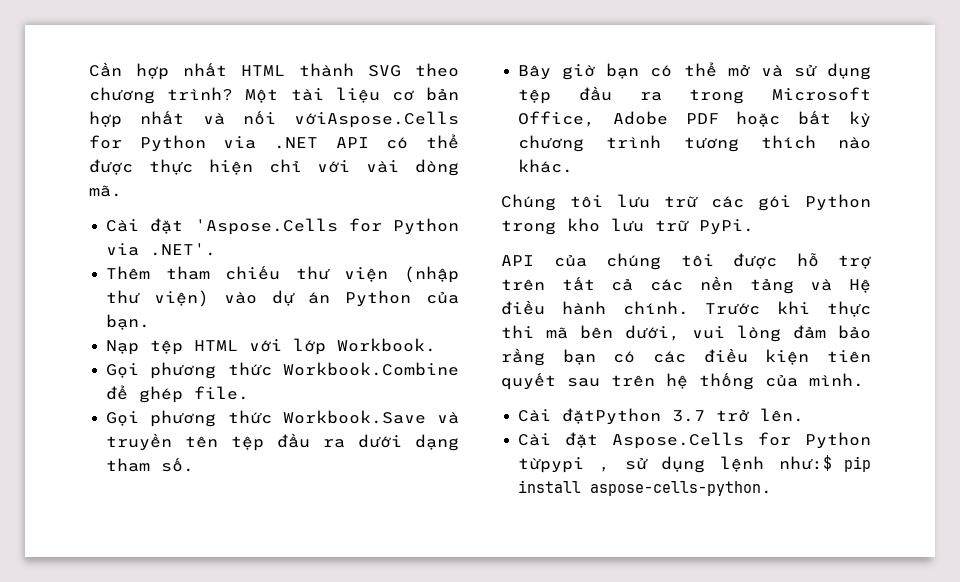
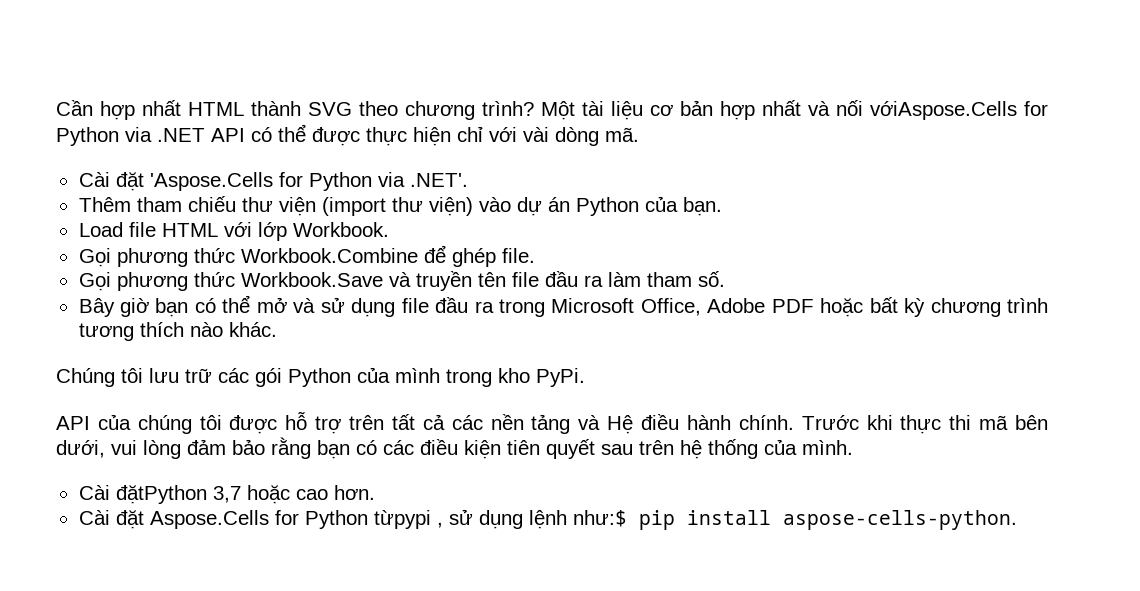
- Thêm tham chiếu thư viện (nhập thư viện) vào dự án Python của bạn.
+ Thêm tham chiếu thư viện (import thư viện) vào dự án Python của bạn.
- Nạp tệp HTML với lớp Workbook.
+ Load file HTML với lớp Workbook.
- Gọi phương thức Workbook.Save và truyền tên tệp đầu ra dưới dạng tham số.
+ Gọi phương thức Workbook.Save và truyền tên file đầu ra làm tham số.
- Bây giờ bạn có thể mở và sử dụng tệp đầu ra trong Microsoft Office, Adobe PDF hoặc bất kỳ chương trình tương thích nào khác.
+ Bây giờ bạn có thể mở và sử dụng file đầu ra trong Microsoft Office, Adobe PDF hoặc bất kỳ chương trình tương thích nào khác.
- Chúng tôi lưu trữ các gói Python trong kho lưu trữ PyPi.
+ Chúng tôi lưu trữ các gói Python của mình trong kho PyPi.
- Cài đặtPython 3.7 trở lên.
+ Cài đặtPython 3,7 hoặc cao hơn.

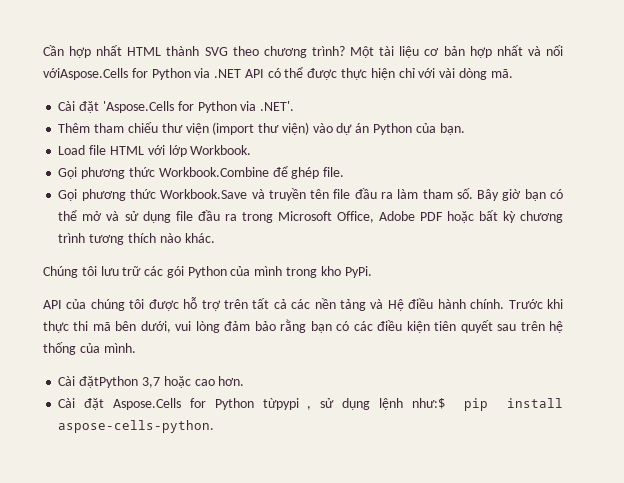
- Gọi phương thức Workbook.Save và truyền tên file đầu ra làm tham số.
- Bây giờ bạn có thể mở và sử dụng file đầu ra trong Microsoft Office, Adobe PDF hoặc bất kỳ chương trình tương thích nào khác.
+ Gọi phương thức Workbook.Save và truyền tên file đầu ra làm tham số. Bây giờ bạn có thể mở và sử dụng file đầu ra trong Microsoft Office, Adobe PDF hoặc bất kỳ chương trình tương thích nào khác.

